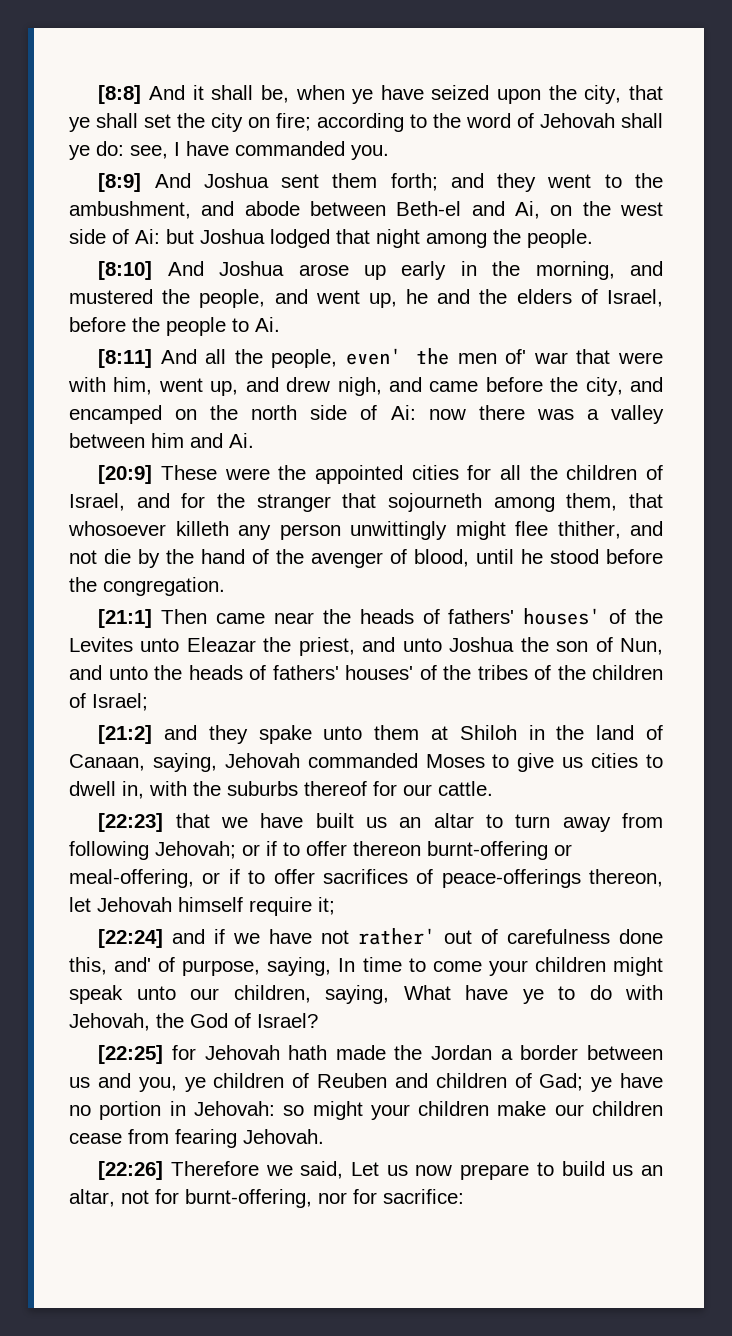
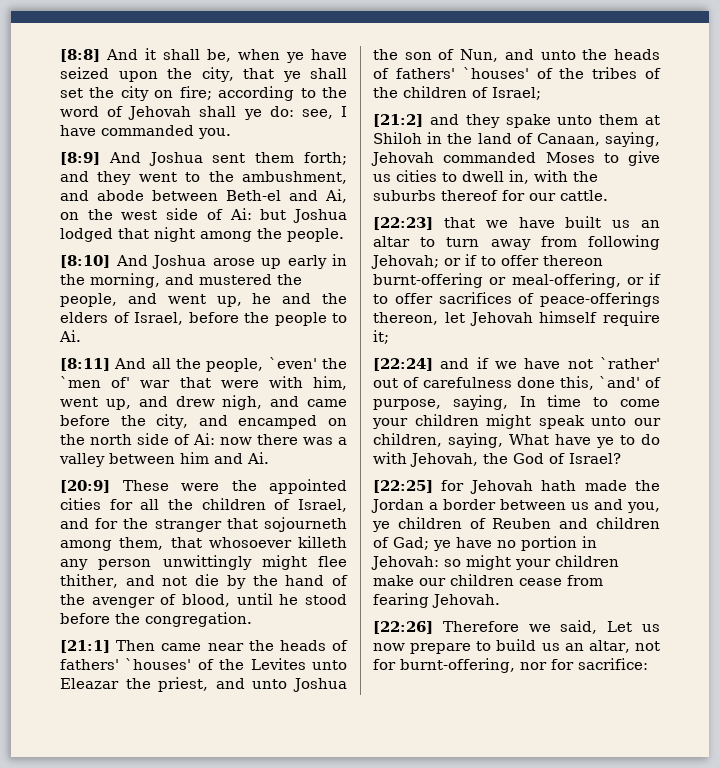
- [8:11] And all the people, even' the men of' war that were with him, went up, and drew nigh, and came before the city, and encamped on the north side of Ai: now there was a valley between him and Ai.
+ [8:11] And all the people, `even' the `men of' war that were with him, went up, and drew nigh, and came before the city, and encamped on the north side of Ai: now there was a valley between him and Ai.
- [21:1] Then came near the heads of fathers' houses' of the Levites unto Eleazar the priest, and unto Joshua the son of Nun, and unto the heads of fathers' houses' of the tribes of the children of Israel;
+ [21:1] Then came near the heads of fathers' `houses' of the Levites unto Eleazar the priest, and unto Joshua the son of Nun, and unto the heads of fathers' `houses' of the tribes of the children of Israel;
- [22:24] and if we have not rather' out of carefulness done this, and' of purpose, saying, In time to come your children might speak unto our children, saying, What have ye to do with Jehovah, the God of Israel?
+ [22:24] and if we have not `rather' out of carefulness done this, `and' of purpose, saying, In time to come your children might speak unto our children, saying, What have ye to do with Jehovah, the God of Israel?

